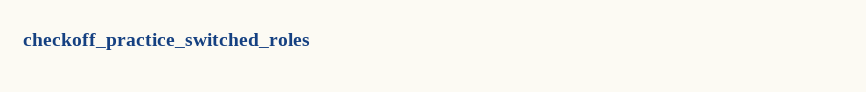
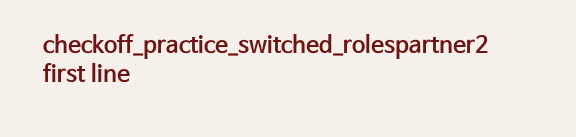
- checkoff_practice_switched_roles
+ checkoff_practice_switched_rolespartner2 first line

